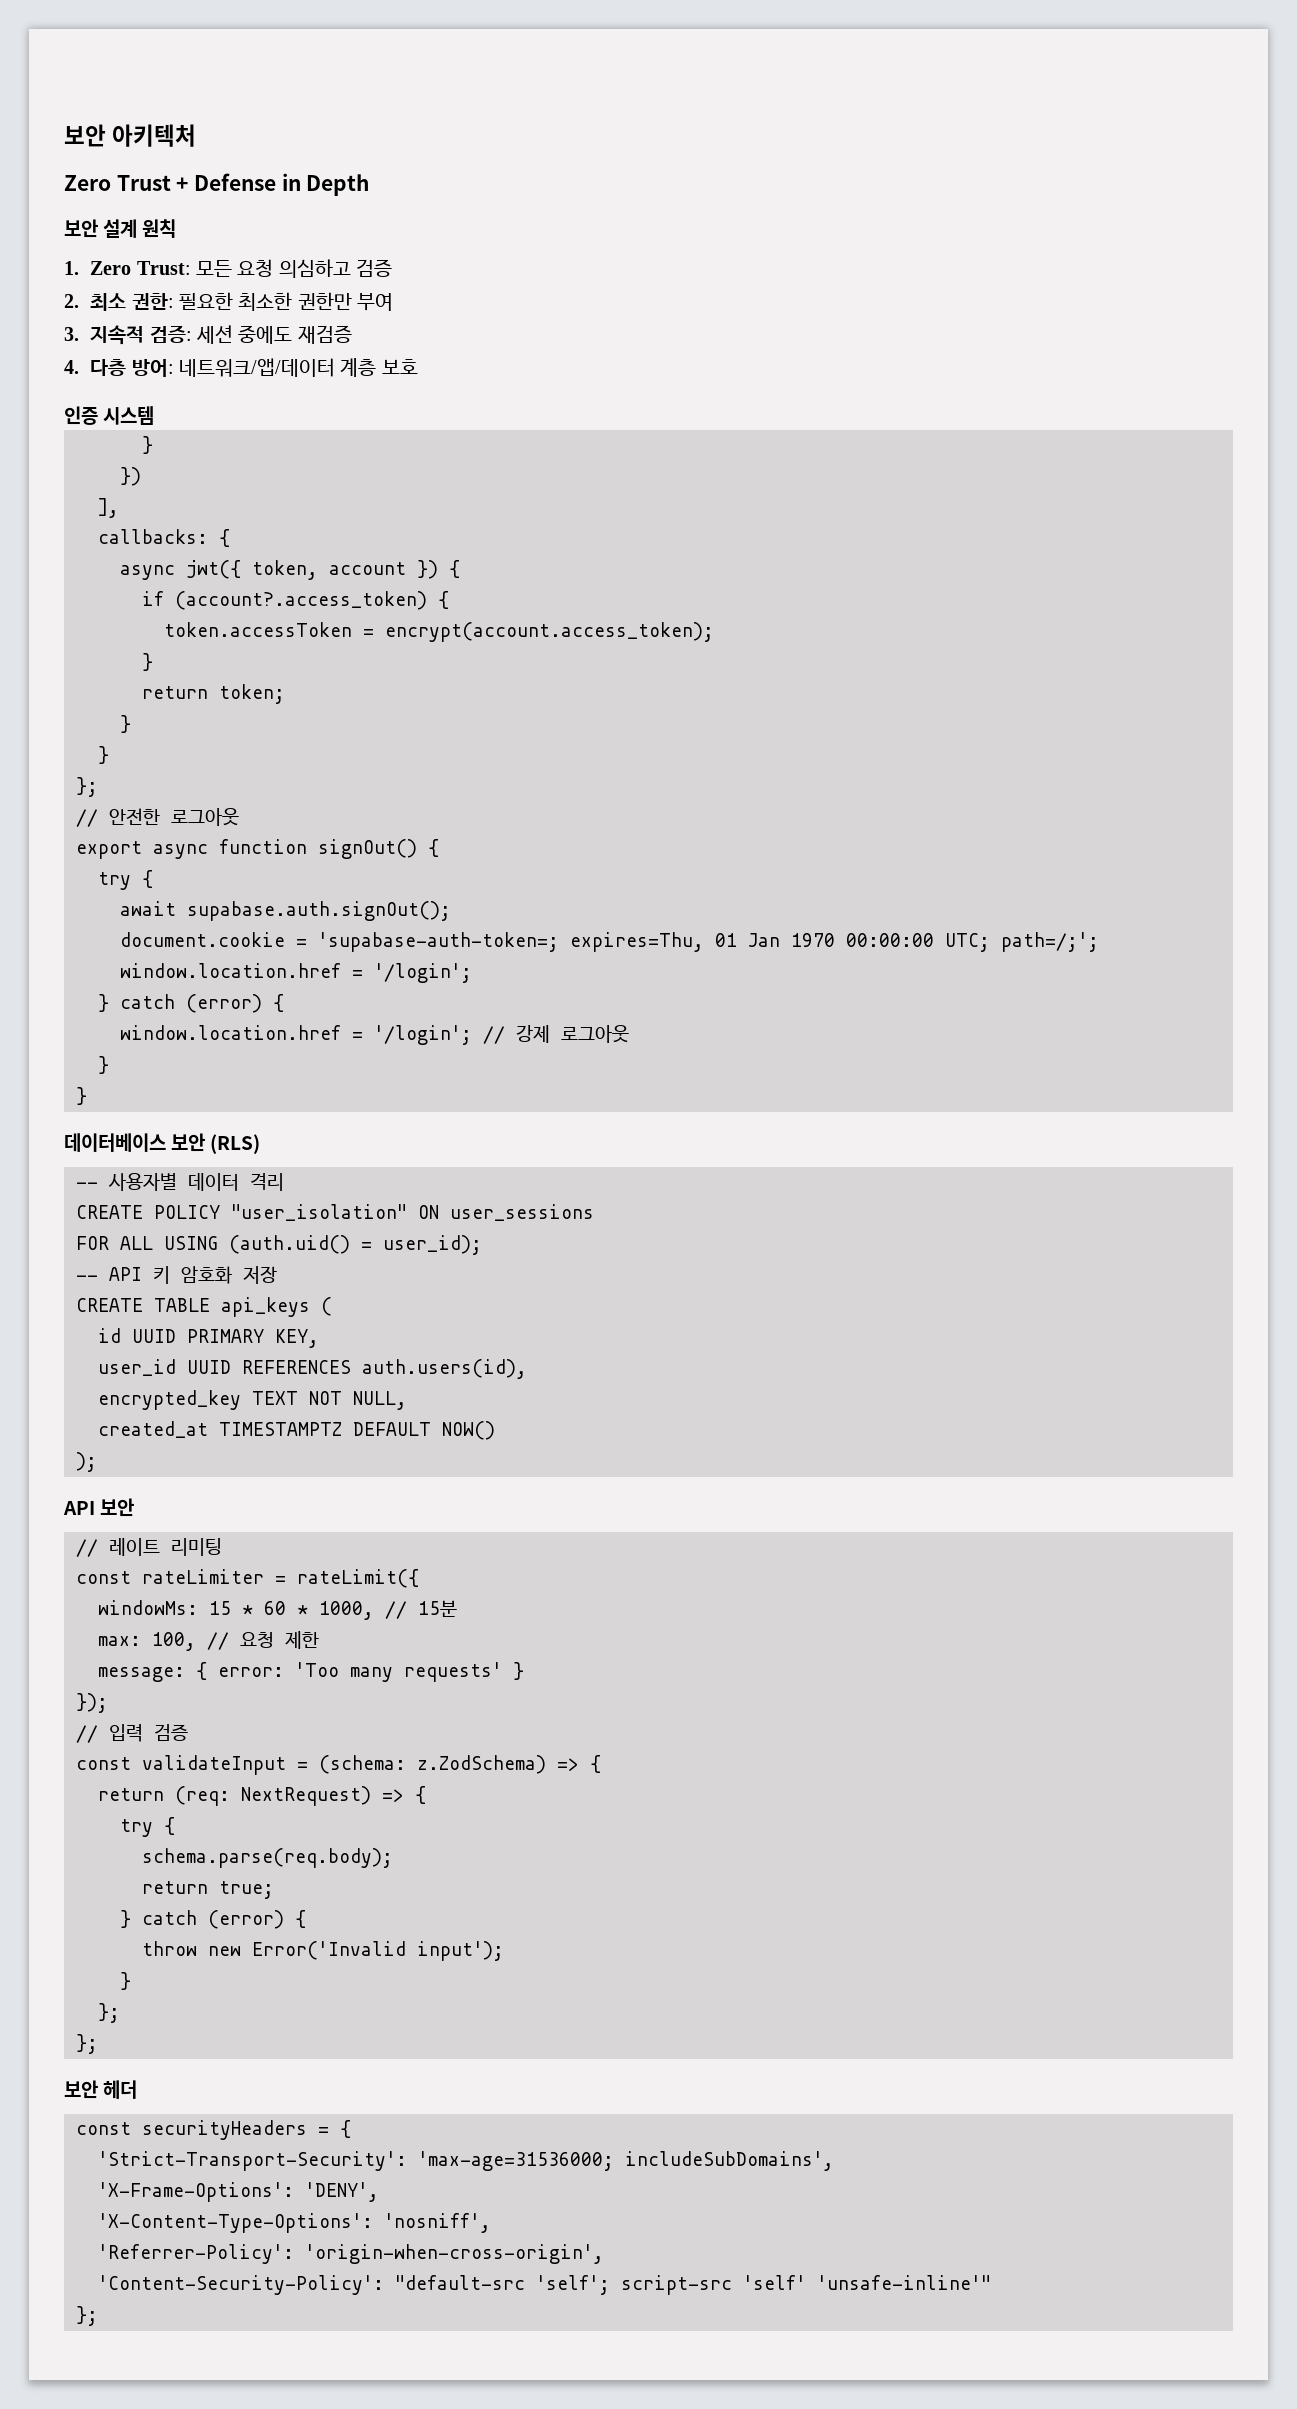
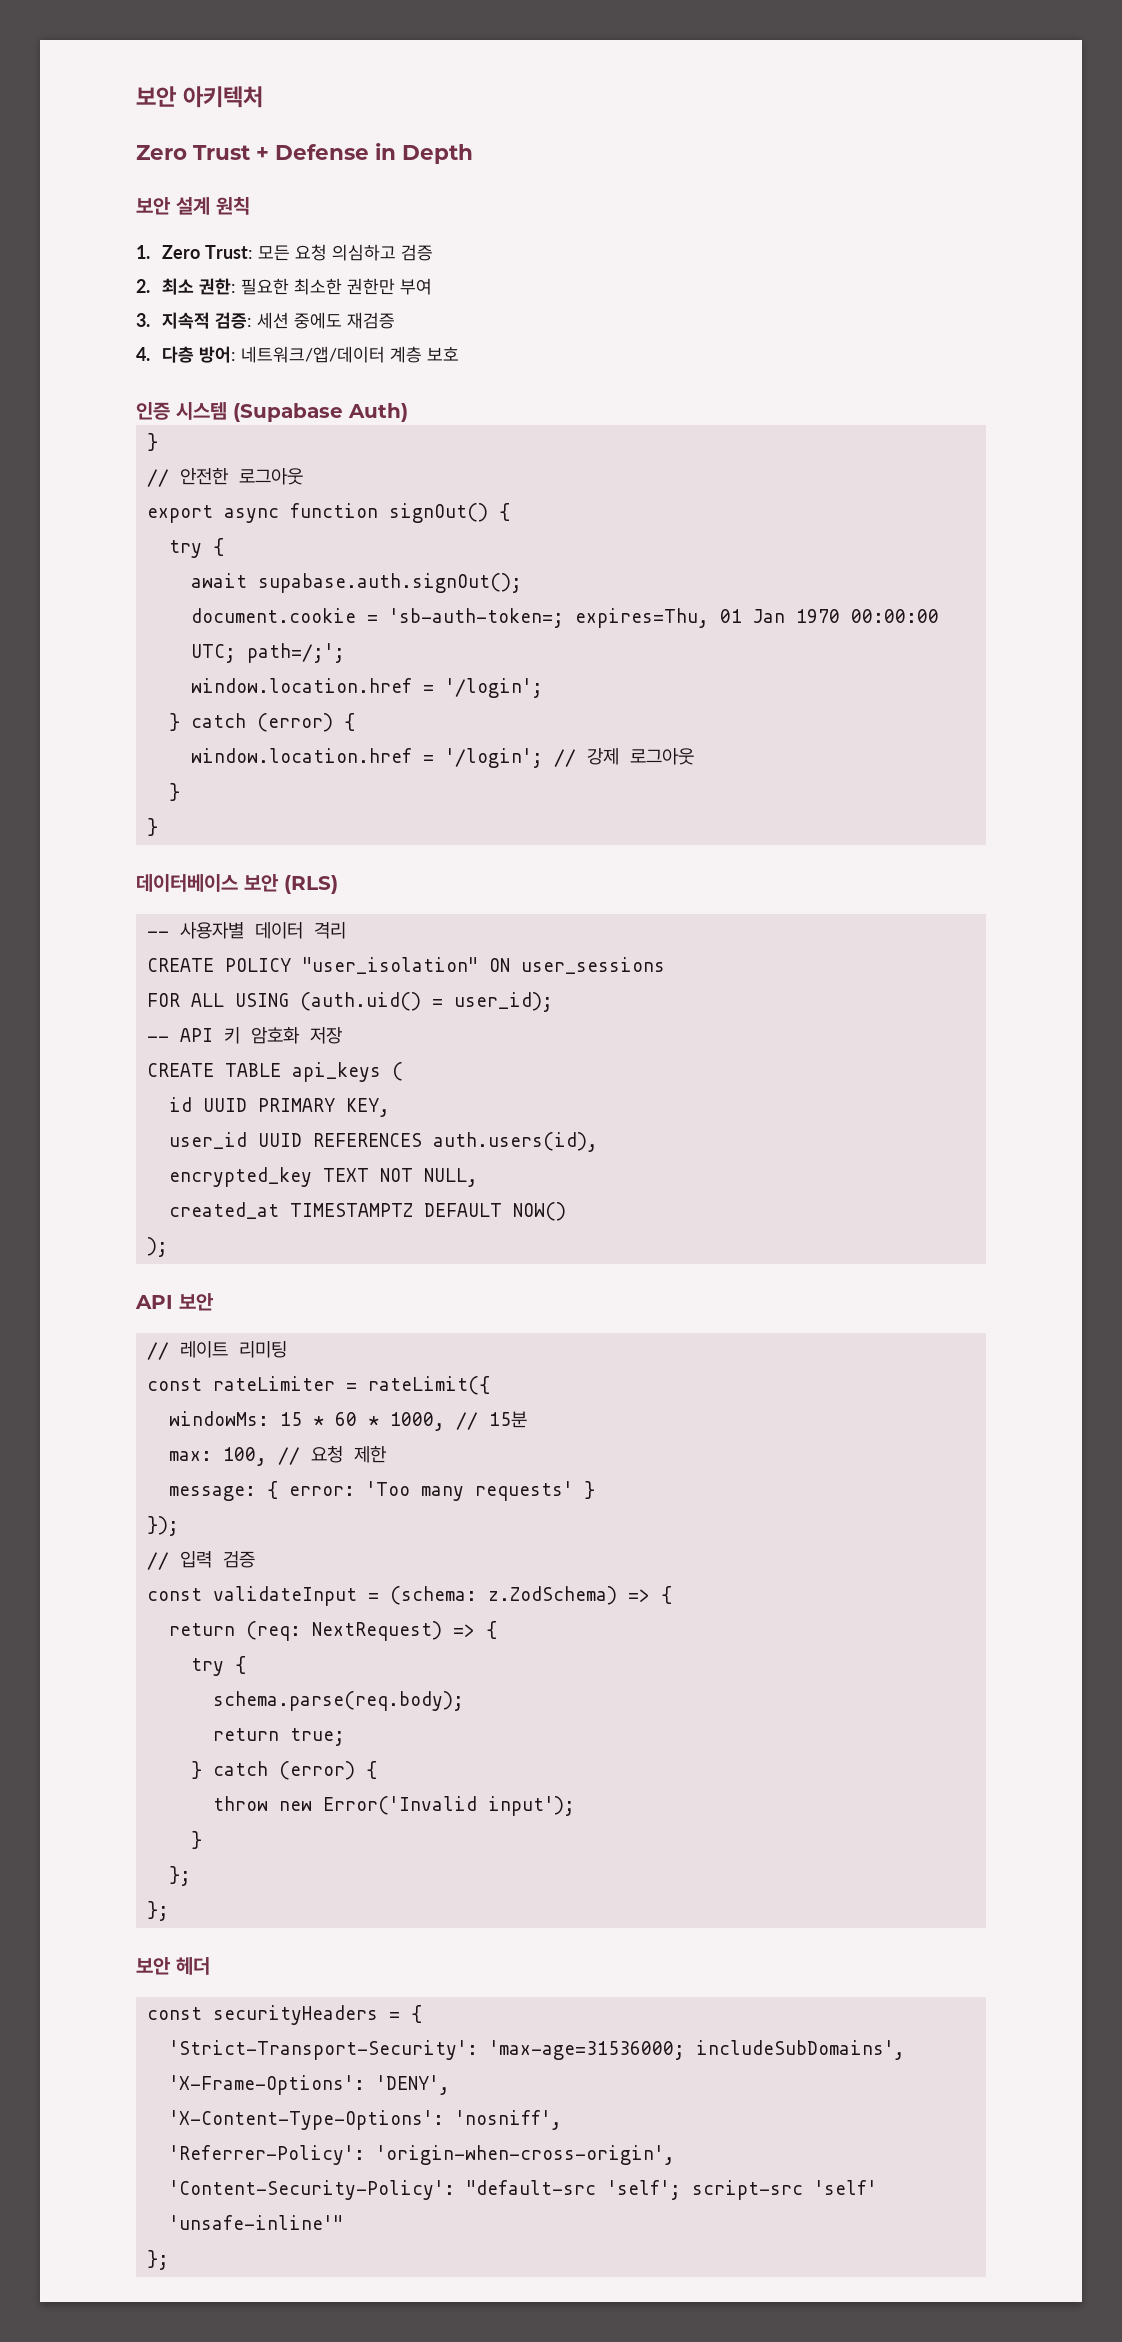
- 인증 시스템
+ 인증 시스템 (Supabase Auth)
  }
- })
- ],
- callbacks: {
- async jwt({ token, account }) {
- if (account?.access_token) {
- token.accessToken = encrypt(account.access_token);
- }
- return token;
- }
- }
- };
- document.cookie = 'supabase-auth-token=; expires=Thu, 01 Jan 1970 00:00:00 UTC; path=/;';
+ document.cookie = 'sb-auth-token=; expires=Thu, 01 Jan 1970 00:00:00 UTC; path=/;';

